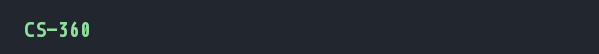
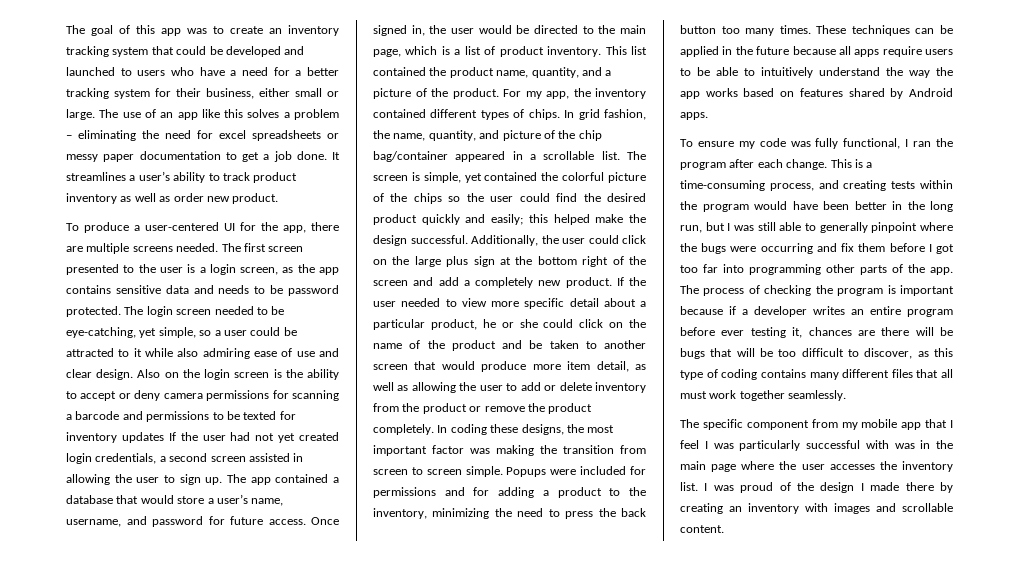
- CS-360
+ The goal of this app was to create an inventory tracking system that could be developed and launched to users who have a need for a better tracking system for their business, either small or large. The use of an app like this solves a problem – eliminating the need for excel spreadsheets or messy paper documentation to get a job done. It streamlines a user’s ability to track product inventory as well as order new product.
+ To produce a user-centered UI for the app, there are multiple screens needed. The first screen presented to the user is a login screen, as the app contains sensitive data and needs to be password protected. The login screen needed to be eye-catching, yet simple, so a user could be attracted to it while also admiring ease of use and clear design. Also on the login screen is the ability to accept or deny camera permissions for scanning a barcode and permissions to be texted for inventory updates If the user had not yet created login credentials, a second screen assisted in allowing the user to sign up. The app contained a database that would store a user’s name, username, and password for future access. Once signed in, the user would be directed to the main page, which is a list of product inventory. This list contained the product name, quantity, and a picture of the product. For my app, the inventory contained different types of chips. In grid fashion, the name, quantity, and picture of the chip bag/container appeared in a scrollable list. The screen is simple, yet contained the colorful picture of the chips so the user could find the desired product quickly and easily; this helped make the design successful. Additionally, the user could click on the large plus sign at the bottom right of the screen and add a completely new product. If the user needed to view more specific detail about a particular product, he or she could click on the name of the product and be taken to another screen that would produce more item detail, as well as allowing the user to add or delete inventory from the product or remove the product completely. In coding these designs, the most important factor was making the transition from screen to screen simple. Popups were included for permissions and for adding a product to the inventory, minimizing the need to press the back button too many times. These techniques can be applied in the future because all apps require users to be able to intuitively understand the way the app works based on features shared by Android apps.
+ To ensure my code was fully functional, I ran the program after each change. This is a time-consuming process, and creating tests within the program would have been better in the long run, but I was still able to generally pinpoint where the bugs were occurring and fix them before I got too far into programming other parts of the app. The process of checking the program is important because if a developer writes an entire program before ever testing it, chances are there will be bugs that will be too difficult to discover, as this type of coding contains many different files that all must work together seamlessly.
+ The specific component from my mobile app that I feel I was particularly successful with was in the main page where the user accesses the inventory list. I was proud of the design I made there by creating an inventory with images and scrollable content.

